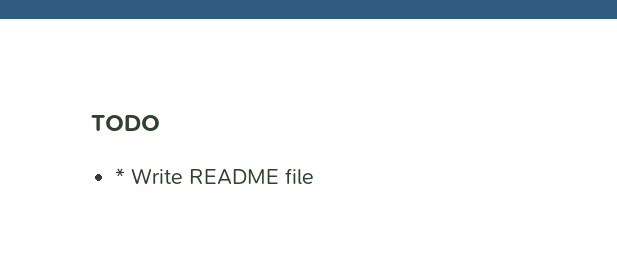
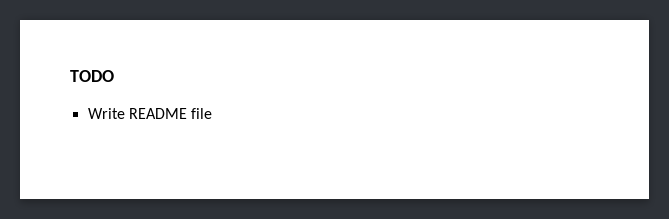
- * Write README file
+ Write README file

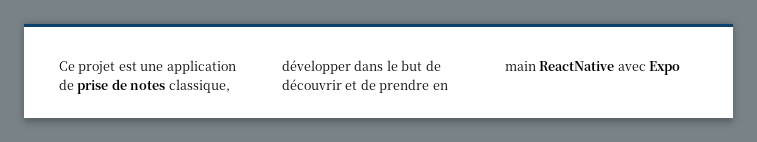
- TODO
- Write README file
+ Ce projet est une application de prise de notes classique, développer dans le but de découvrir et de prendre en main ReactNative avec Expo

